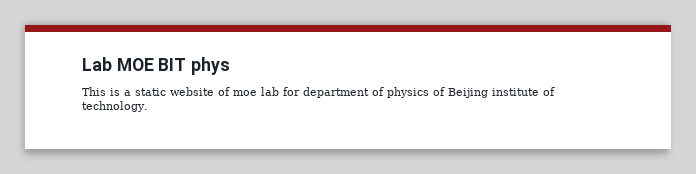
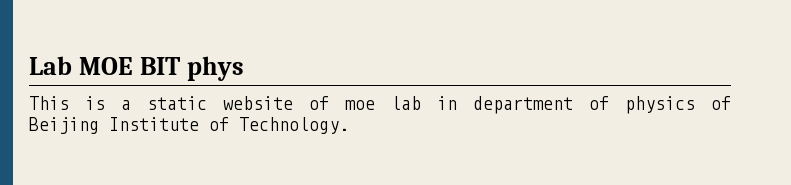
- This is a static website of moe lab for department of physics of Beijing institute of technology.
+ This is a static website of moe lab in department of physics of Beijing Institute of Technology.

